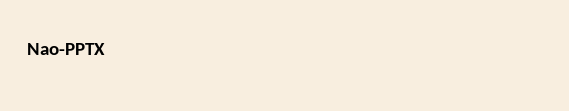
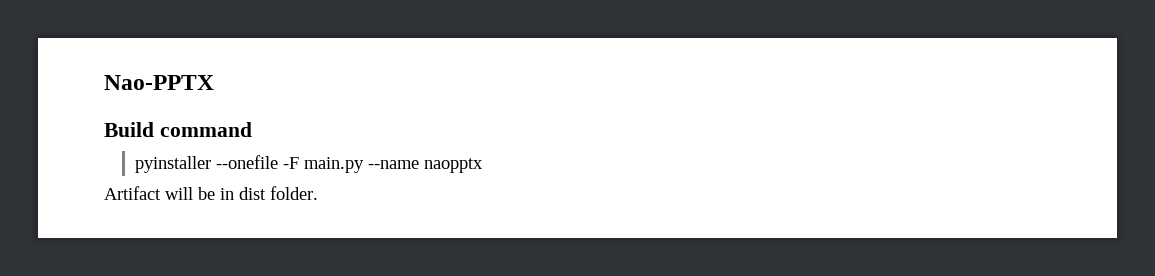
+ Build command
+ pyinstaller --onefile -F main.py --name naopptx
+ Artifact will be in dist folder.

